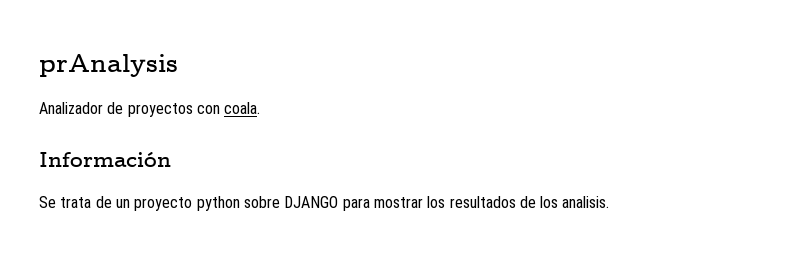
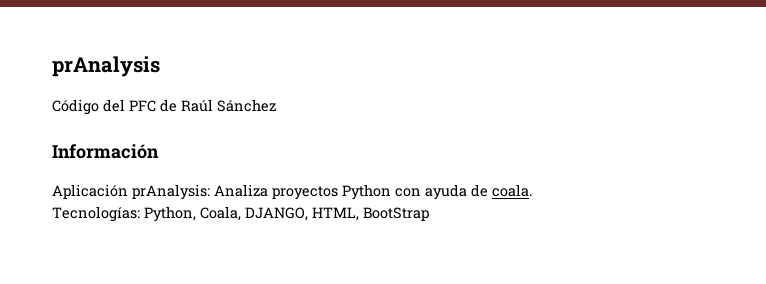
- Analizador de proyectos con coala.
+ Código del PFC de Raúl Sánchez
  Información
- Se trata de un proyecto python sobre DJANGO para mostrar los resultados de los analisis.
+ Aplicación prAnalysis: Analiza proyectos Python con ayuda de coala.
+ Tecnologías: Python, Coala, DJANGO, HTML, BootStrap

